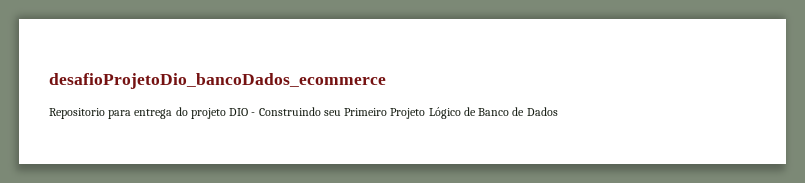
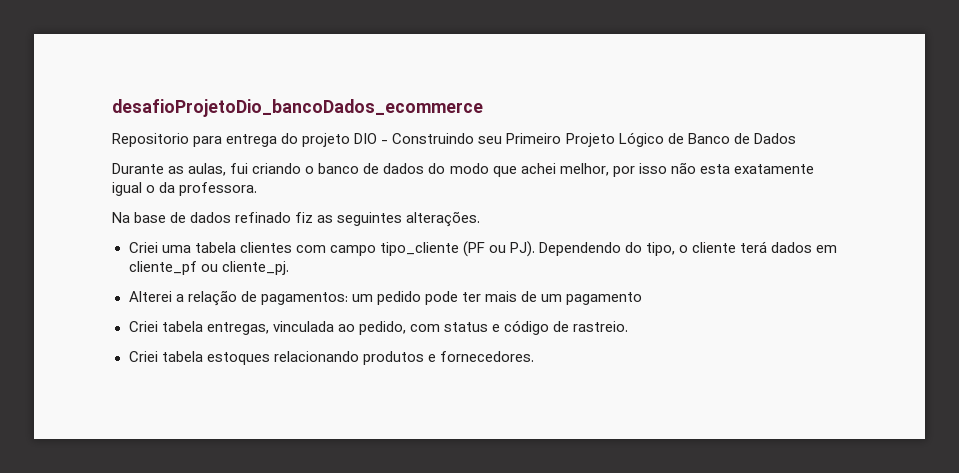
+ Durante as aulas, fui criando o banco de dados do modo que achei melhor, por isso não esta exatamente igual o da professora.
+ Na base de dados refinado fiz as seguintes alterações.
+ Criei uma tabela clientes com campo tipo_cliente (PF ou PJ). Dependendo do tipo, o cliente terá dados em cliente_pf ou cliente_pj.
+ Alterei a relação de pagamentos: um pedido pode ter mais de um pagamento
+ Criei tabela entregas, vinculada ao pedido, com status e código de rastreio.
+ Criei tabela estoques relacionando produtos e fornecedores.

